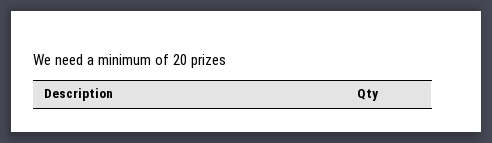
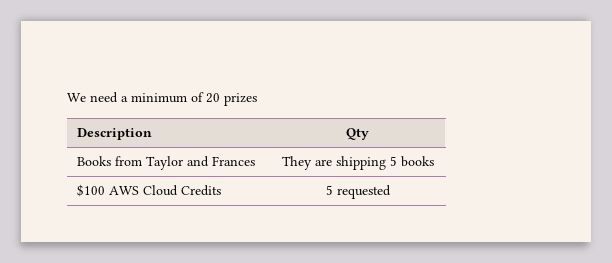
+ Books from Taylor and Frances | They are shipping 5 books
+ $100 AWS Cloud Credits | 5 requested

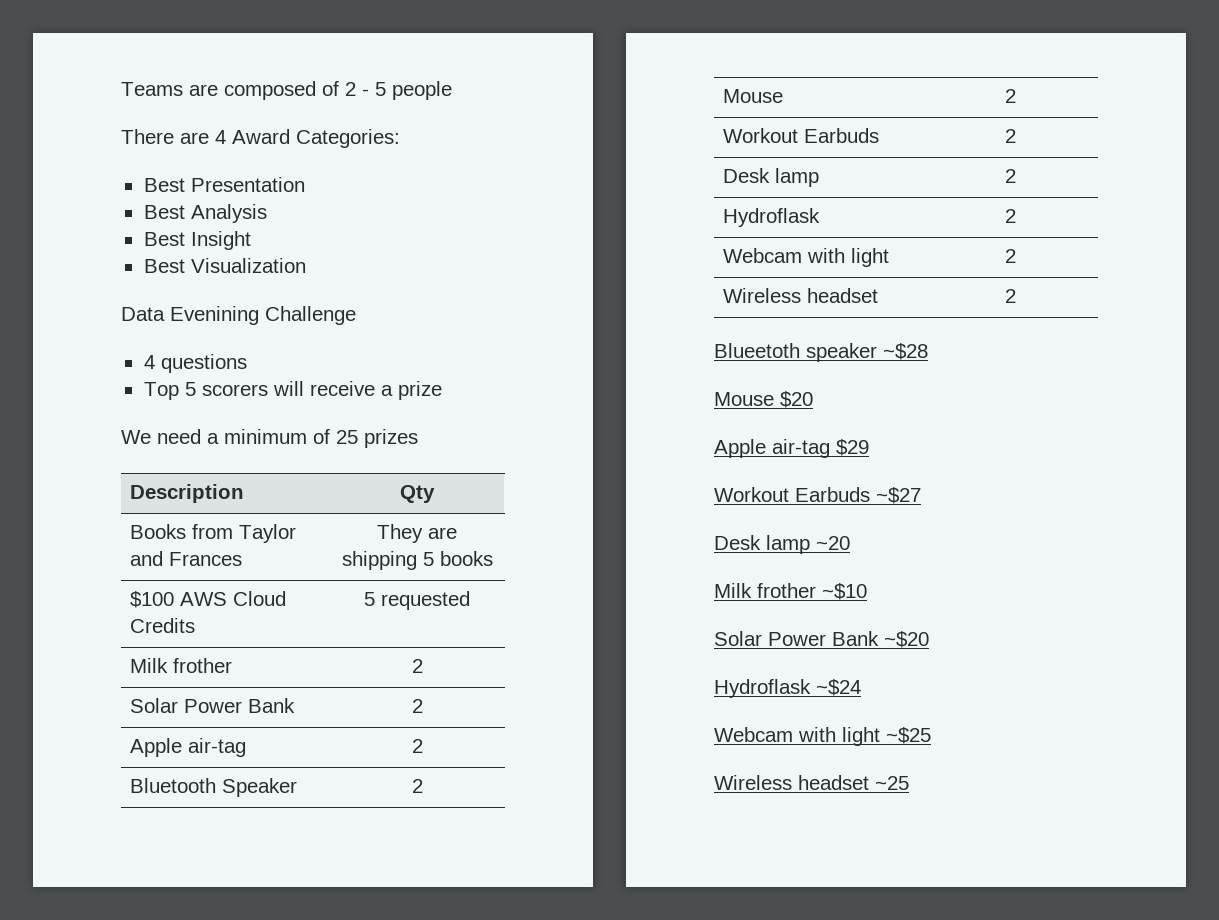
+ Teams are composed of 2 - 5 people
+ There are 4 Award Categories:
+ Best Presentation
+ Best Analysis
+ Best Insight
+ Best Visualization
+ Data Evenining Challenge
+ 4 questions
+ Top 5 scorers will receive a prize
- We need a minimum of 20 prizes
+ We need a minimum of 25 prizes
+ Milk frother | 2
+ Solar Power Bank | 2
+ Apple air-tag | 2
+ Bluetooth Speaker | 2
+ Mouse | 2
+ Workout Earbuds | 2
+ Desk lamp | 2
+ Hydroflask | 2
+ Webcam with light | 2
+ Wireless headset | 2
+ Blueetoth speaker ~$28
+ Mouse $20
+ Apple air-tag $29
+ Workout Earbuds ~$27
+ Desk lamp ~20
+ Milk frother ~$10
+ Solar Power Bank ~$20
+ Hydroflask ~$24
+ Webcam with light ~$25
+ Wireless headset ~25

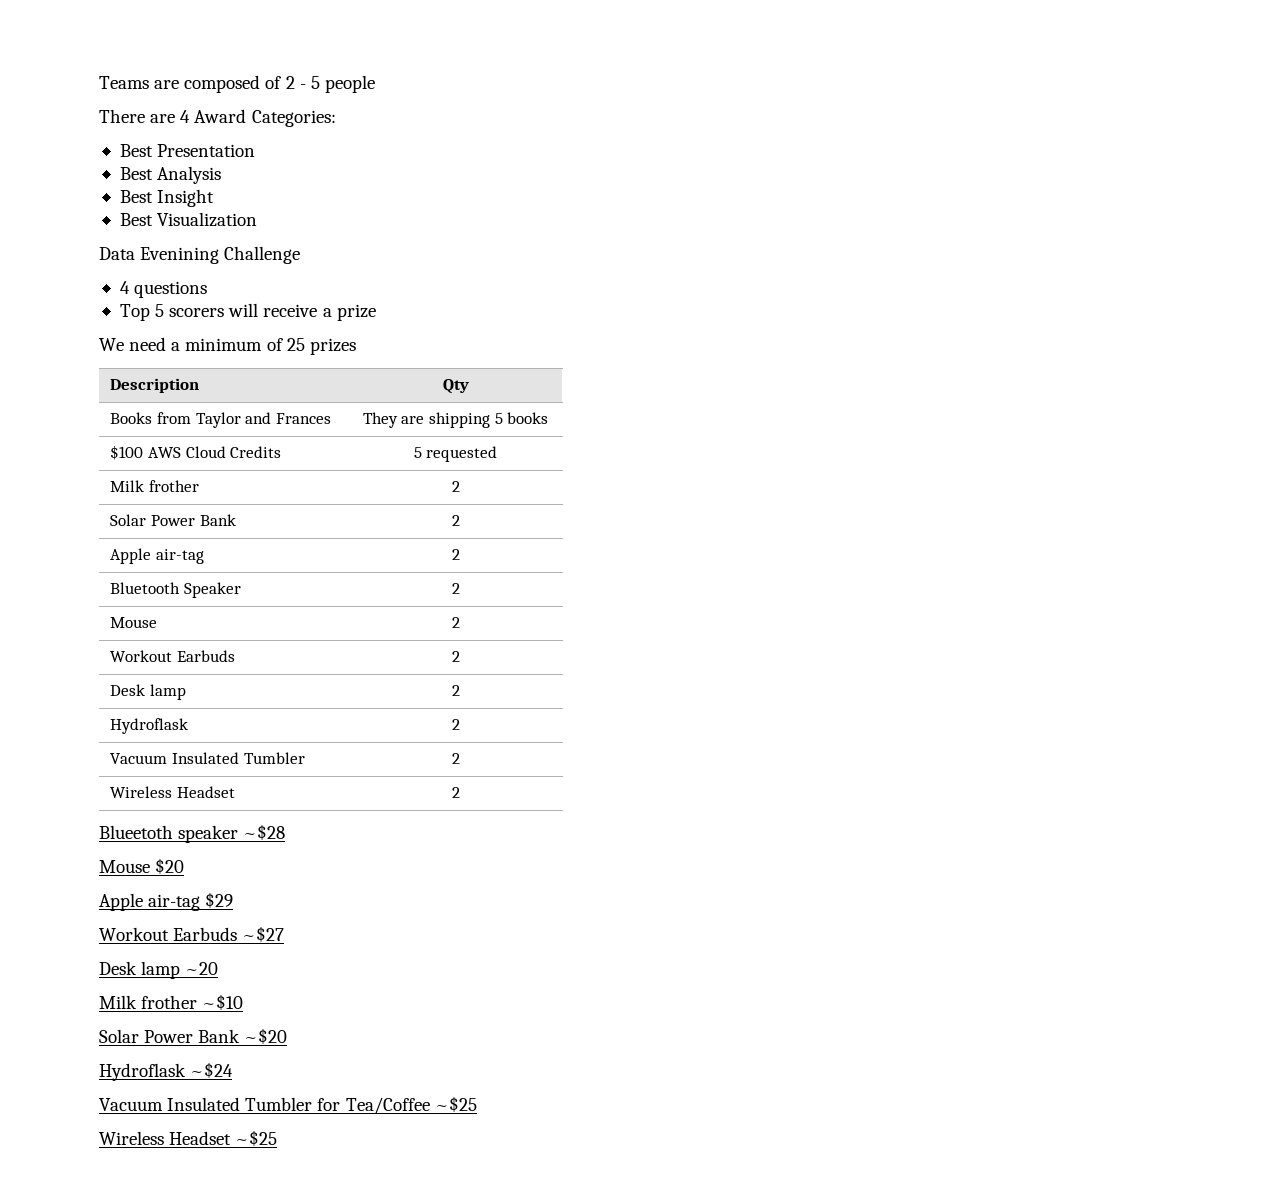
- Webcam with light | 2
+ Vacuum Insulated Tumbler | 2
- Wireless headset | 2
+ Wireless Headset | 2
- Webcam with light ~$25
+ Vacuum Insulated Tumbler for Tea/Coffee ~$25
- Wireless headset ~25
+ Wireless Headset ~$25

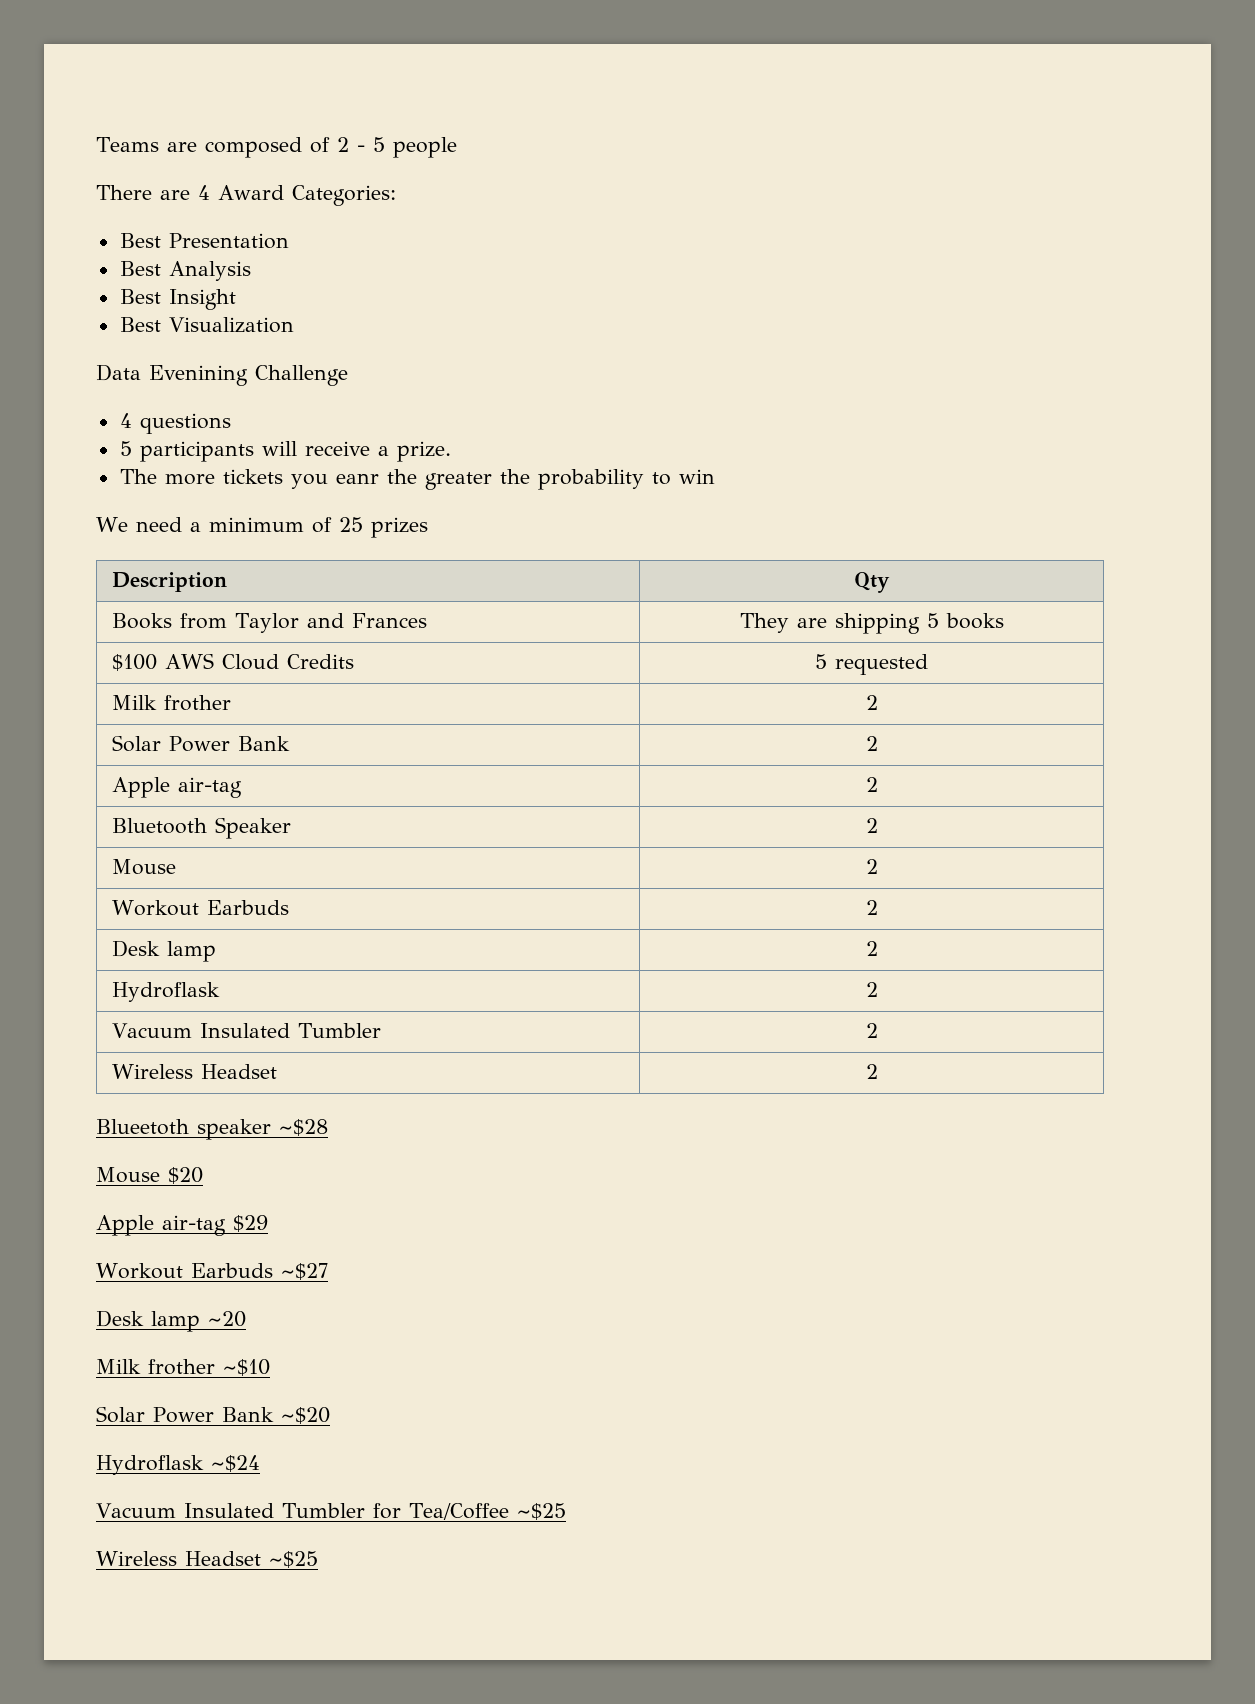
- Top 5 scorers will receive a prize
+ 5 participants will receive a prize.
+ The more tickets you eanr the greater the probability to win

